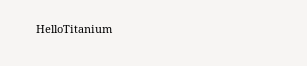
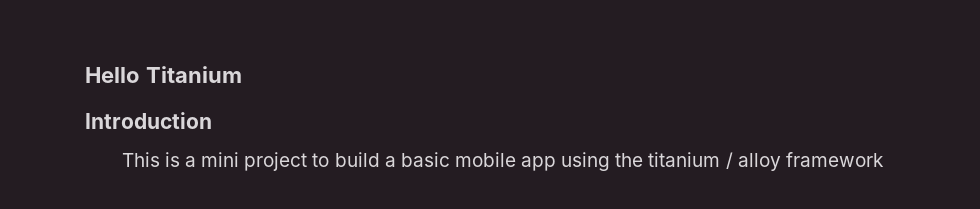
- HelloTitanium
+ Hello Titanium
+ Introduction
+ This is a mini project to build a basic mobile app using the titanium / alloy framework

